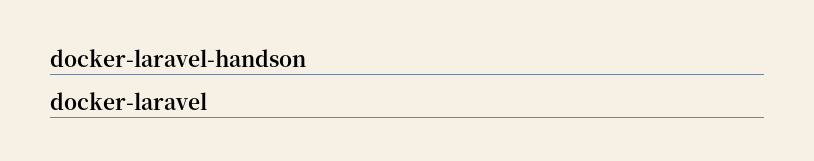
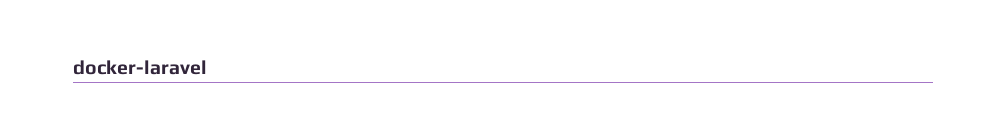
- docker-laravel-handson

